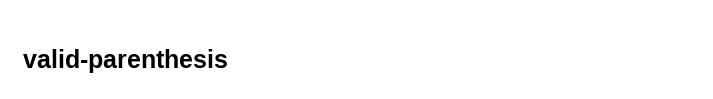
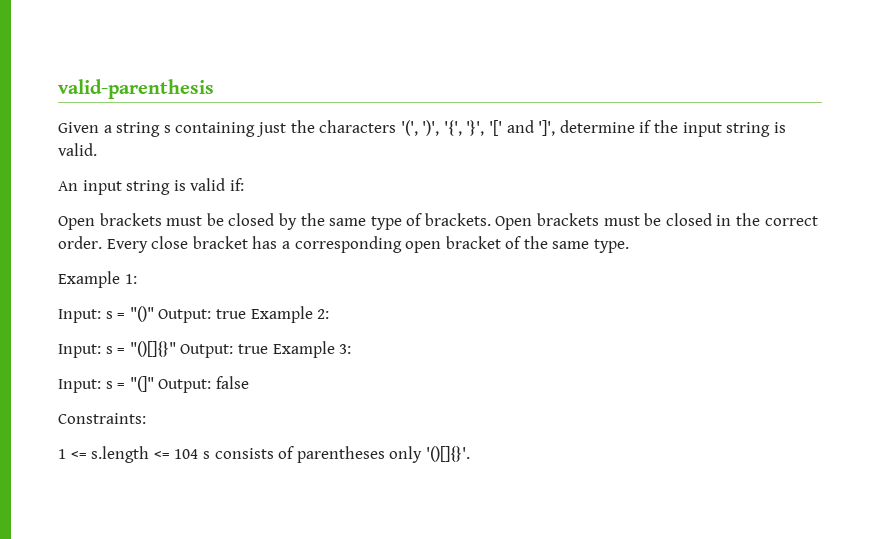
+ Given a string s containing just the characters '(', ')', '{', '}', '[' and ']', determine if the input string is valid.
+ An input string is valid if:
+ Open brackets must be closed by the same type of brackets. Open brackets must be closed in the correct order. Every close bracket has a corresponding open bracket of the same type.
+ Example 1:
+ Input: s = "()" Output: true Example 2:
+ Input: s = "()[]{}" Output: true Example 3:
+ Input: s = "(]" Output: false
+ Constraints:
+ 1 <= s.length <= 104 s consists of parentheses only '()[]{}'.

